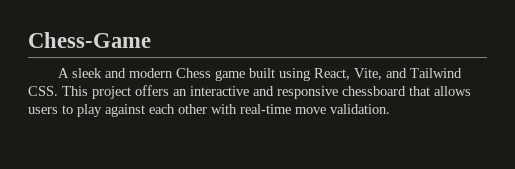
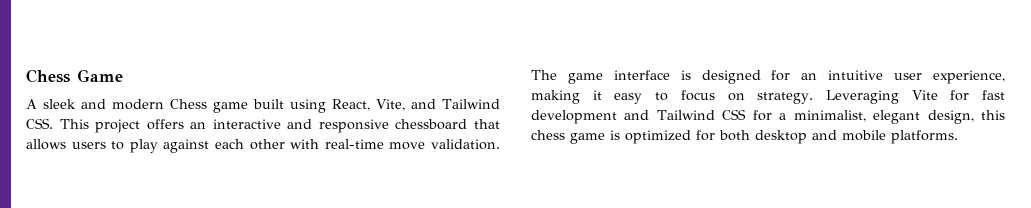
- Chess-Game
+ Chess Game
+ The game interface is designed for an intuitive user experience, making it easy to focus on strategy. Leveraging Vite for fast development and Tailwind CSS for a minimalist, elegant design, this chess game is optimized for both desktop and mobile platforms.

